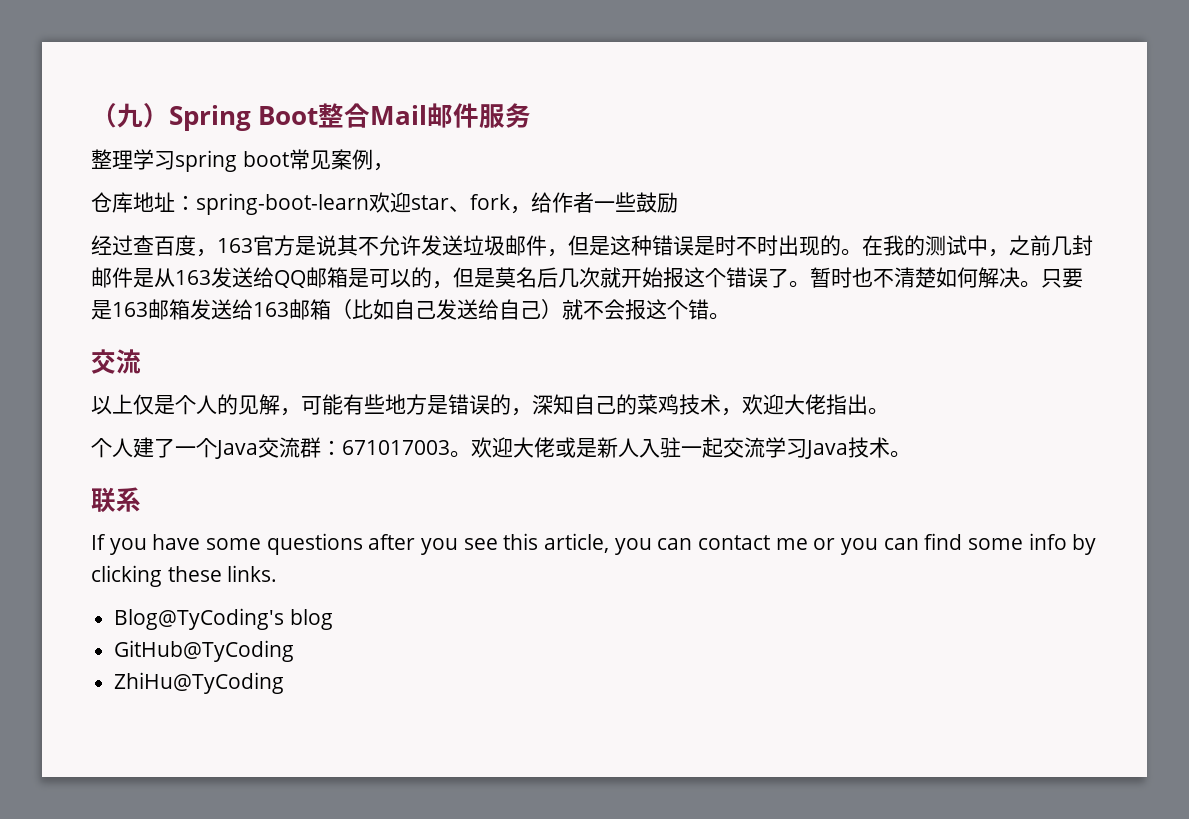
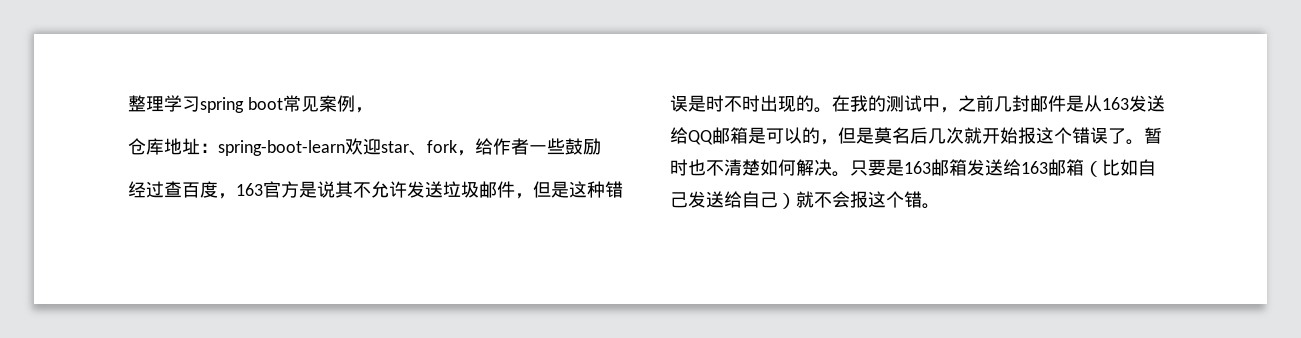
- （九）Spring Boot整合Mail邮件服务
  只要是163邮箱发送给163邮箱（比如自己发送给自己）就不会报这个错。
- 交流
- 以上仅是个人的见解，可能有些地方是错误的，深知自己的菜鸡技术，欢迎大佬指出。
- 个人建了一个Java交流群：671017003。欢迎大佬或是新人入驻一起交流学习Java技术。
- 联系
- If you have some questions after you see this article, you can contact me or you can find some info by clicking these links.
- Blog@TyCoding's blog
- GitHub@TyCoding
- ZhiHu@TyCoding

